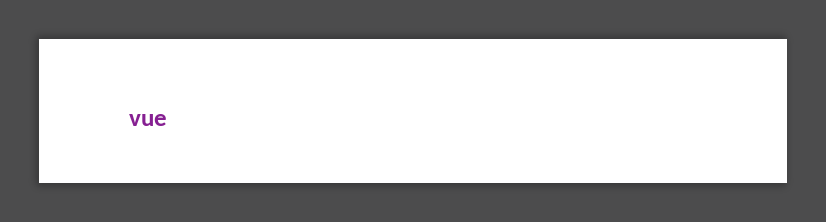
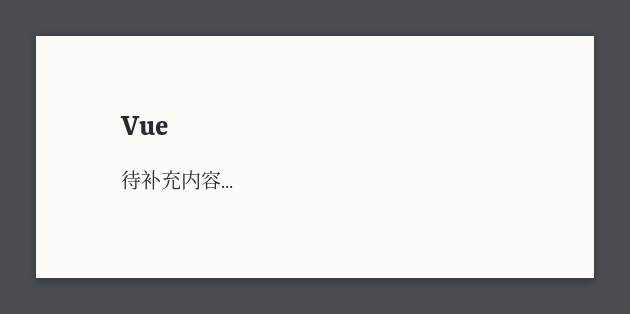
- vue
+ Vue
+ 待补充内容...

